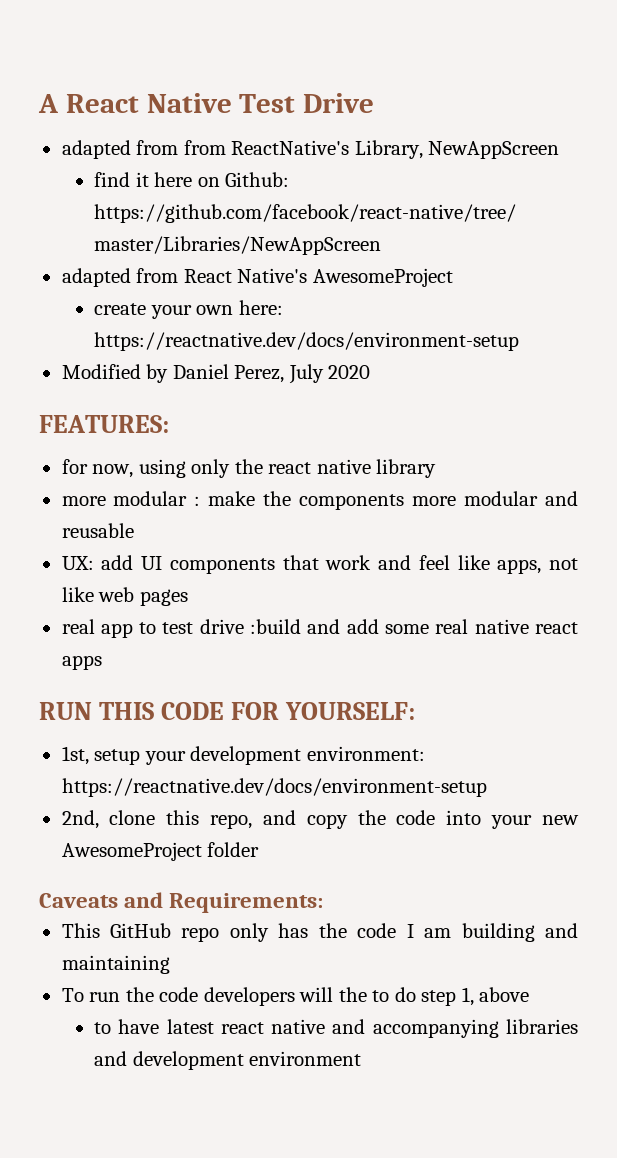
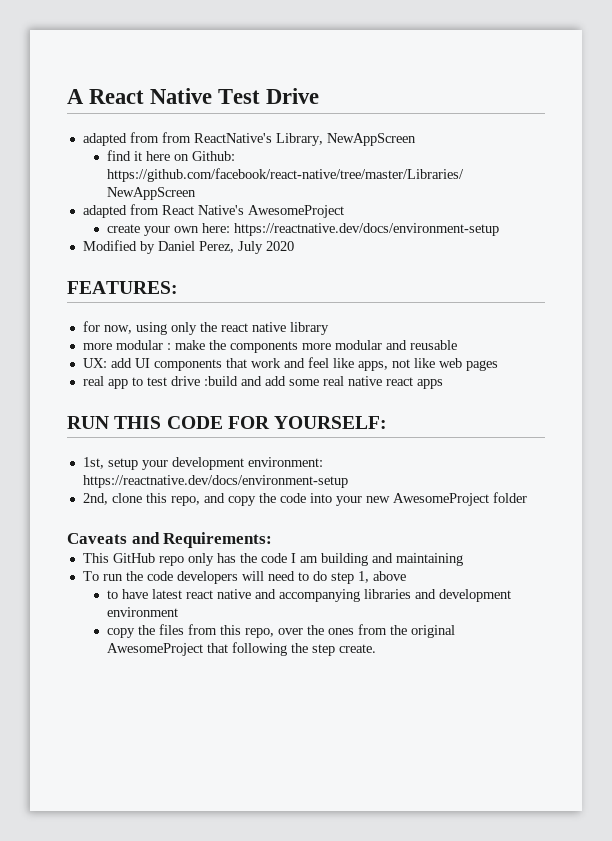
- To run the code developers will the to do step 1, above
+ To run the code developers will need to do step 1, above
+ copy the files from this repo, over the ones from the original AwesomeProject that following the step create.

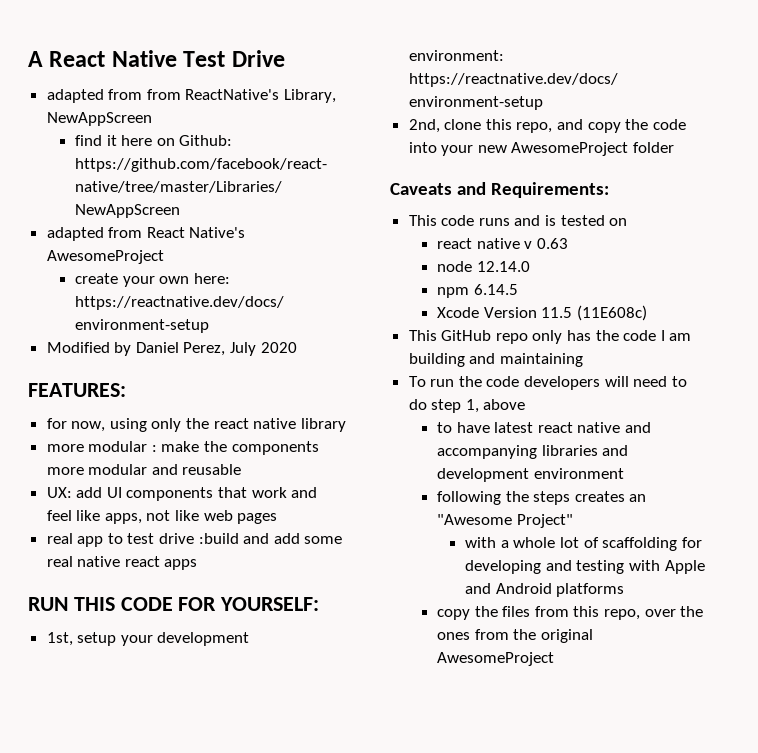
+ This code runs and is tested on
+ react native v 0.63
+ node 12.14.0
+ npm 6.14.5
+ Xcode Version 11.5 (11E608c)
+ following the steps creates an "Awesome Project"
+ with a whole lot of scaffolding for developing and testing with Apple and Android platforms
- copy the files from this repo, over the ones from the original AwesomeProject that following the step create.
+ copy the files from this repo, over the ones from the original AwesomeProject

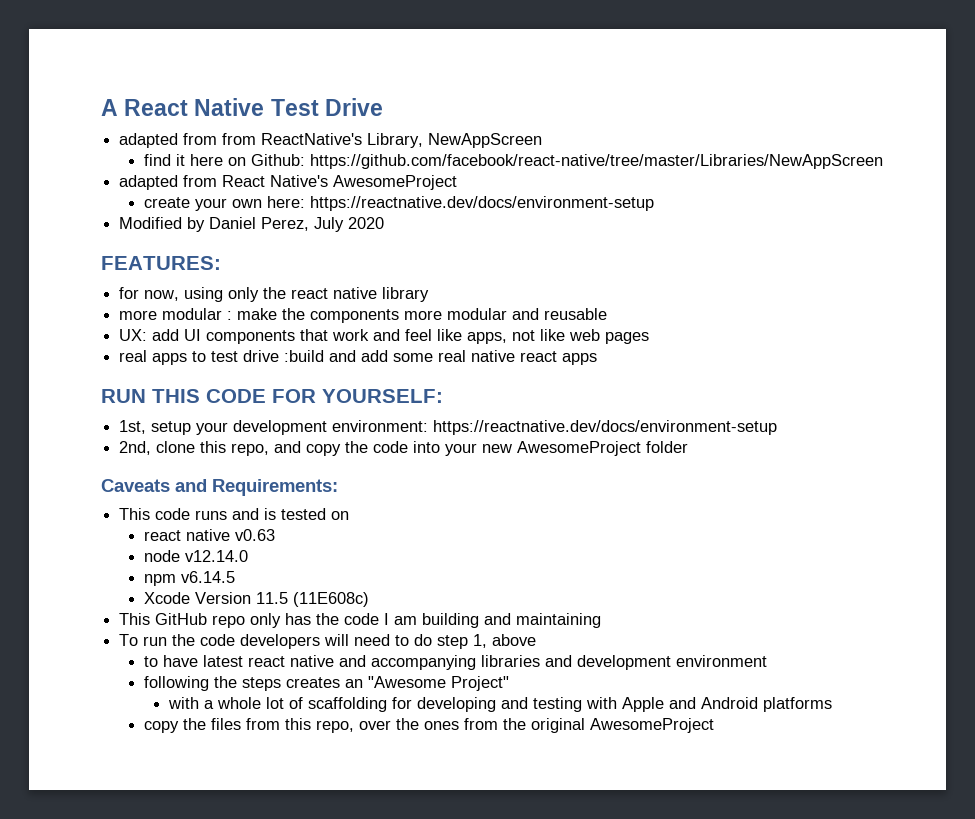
- real app to test drive :build and add some real native react apps
+ real apps to test drive :build and add some real native react apps
- react native v 0.63
+ react native v0.63
- node 12.14.0
+ node v12.14.0
- npm 6.14.5
+ npm v6.14.5

